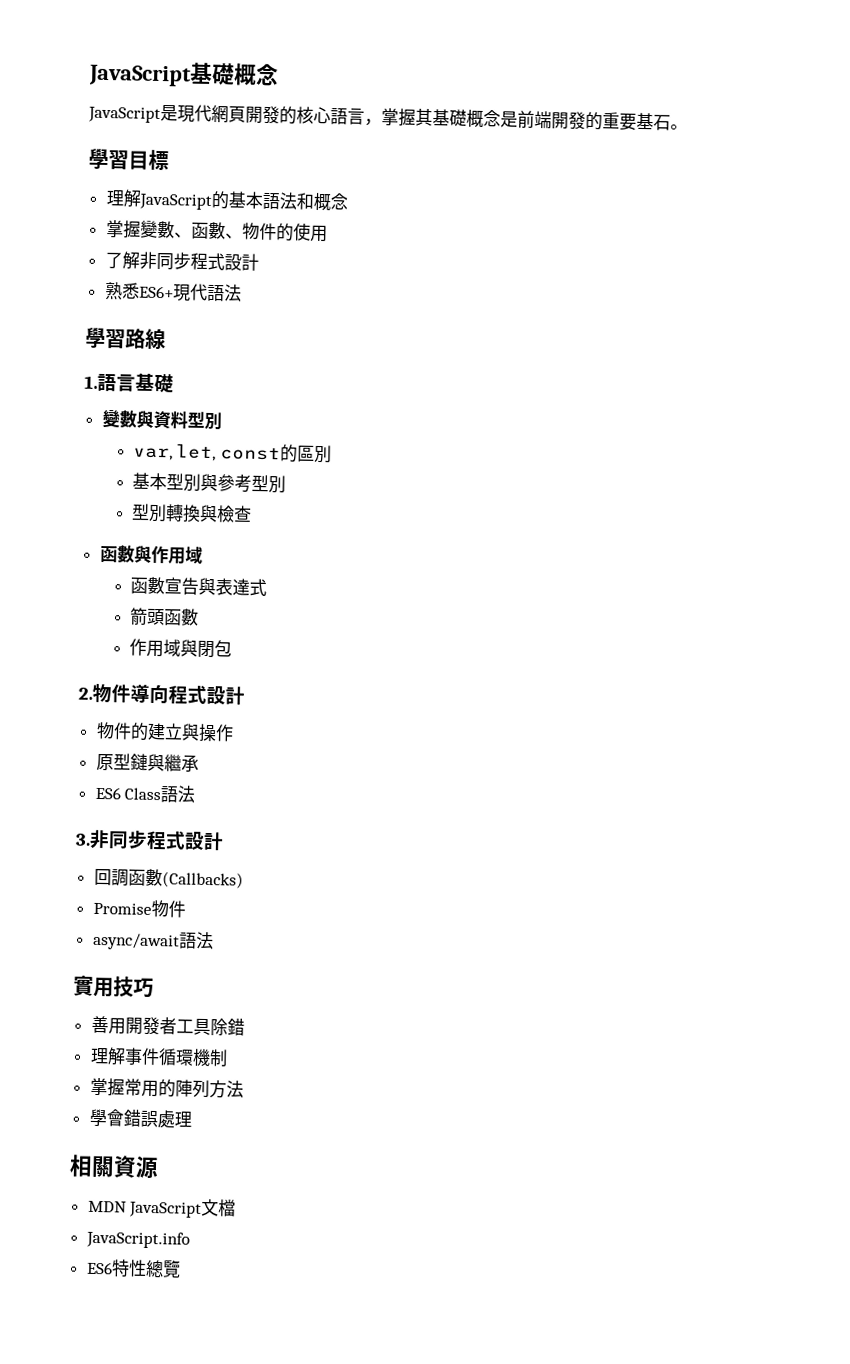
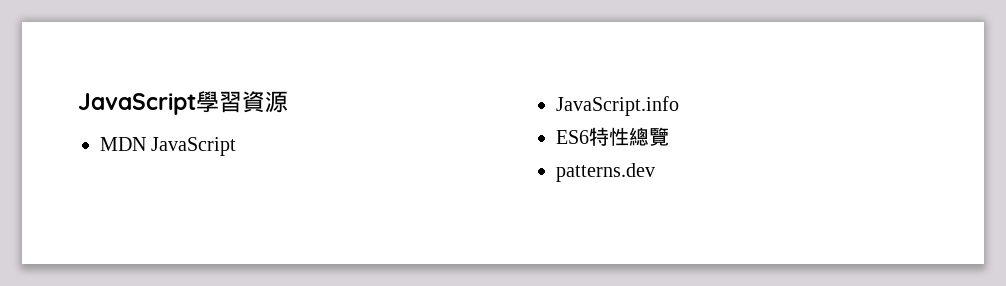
- JavaScript基礎概念
- JavaScript是現代網頁開發的核心語言，掌握其基礎概念是前端開發的重要基石。
- 學習目標
- 理解JavaScript的基本語法和概念
- 掌握變數、函數、物件的使用
- 了解非同步程式設計
- 熟悉ES6+現代語法
- 學習路線
- 1.語言基礎
- 變數與資料型別
- var, let, const的區別
- 基本型別與參考型別
- 型別轉換與檢查
- 函數與作用域
- 函數宣告與表達式
- 箭頭函數
- 作用域與閉包
- 2.物件導向程式設計
- 物件的建立與操作
- 原型鏈與繼承
- ES6 Class語法
- 3.非同步程式設計
- 回調函數(Callbacks)
- Promise物件
- async/await語法
- 實用技巧
- 善用開發者工具除錯
- 理解事件循環機制
- 掌握常用的陣列方法
- 學會錯誤處理
- 相關資源
+ JavaScript學習資源
- MDN JavaScript文檔
+ MDN JavaScript
+ patterns.dev

